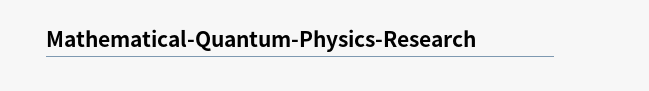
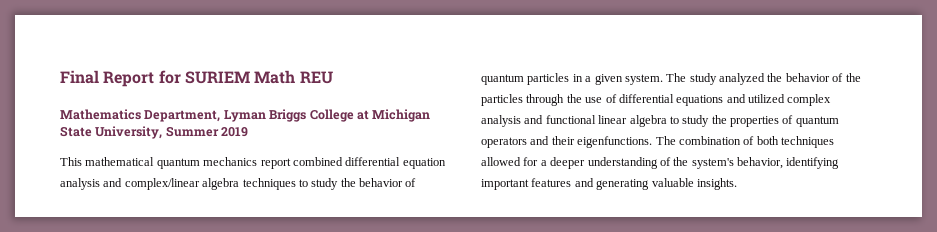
- Mathematical-Quantum-Physics-Research
+ Final Report for SURIEM Math REU
+ Mathematics Department, Lyman Briggs College at Michigan State University, Summer 2019
+ This mathematical quantum mechanics report combined differential equation analysis and complex/linear algebra techniques to study the behavior of quantum particles in a given system. The study analyzed the behavior of the particles through the use of differential equations and utilized complex analysis and functional linear algebra to study the properties of quantum operators and their eigenfunctions. The combination of both techniques allowed for a deeper understanding of the system's behavior, identifying important features and generating valuable insights.

